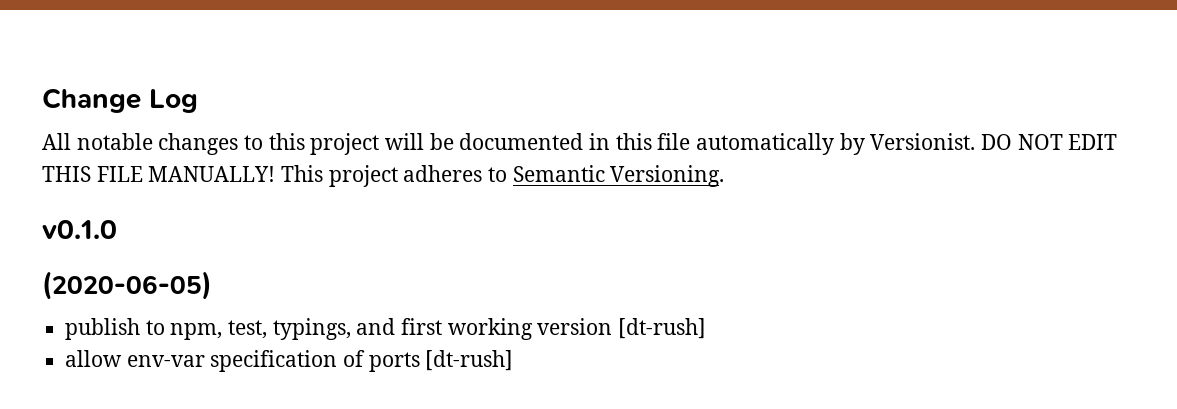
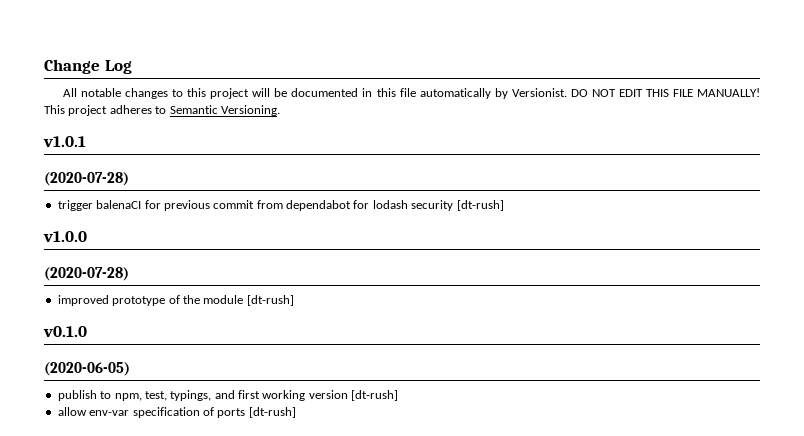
+ v1.0.1
+ (2020-07-28)
+ trigger balenaCI for previous commit from dependabot for lodash security [dt-rush]
+ v1.0.0
+ (2020-07-28)
+ improved prototype of the module [dt-rush]

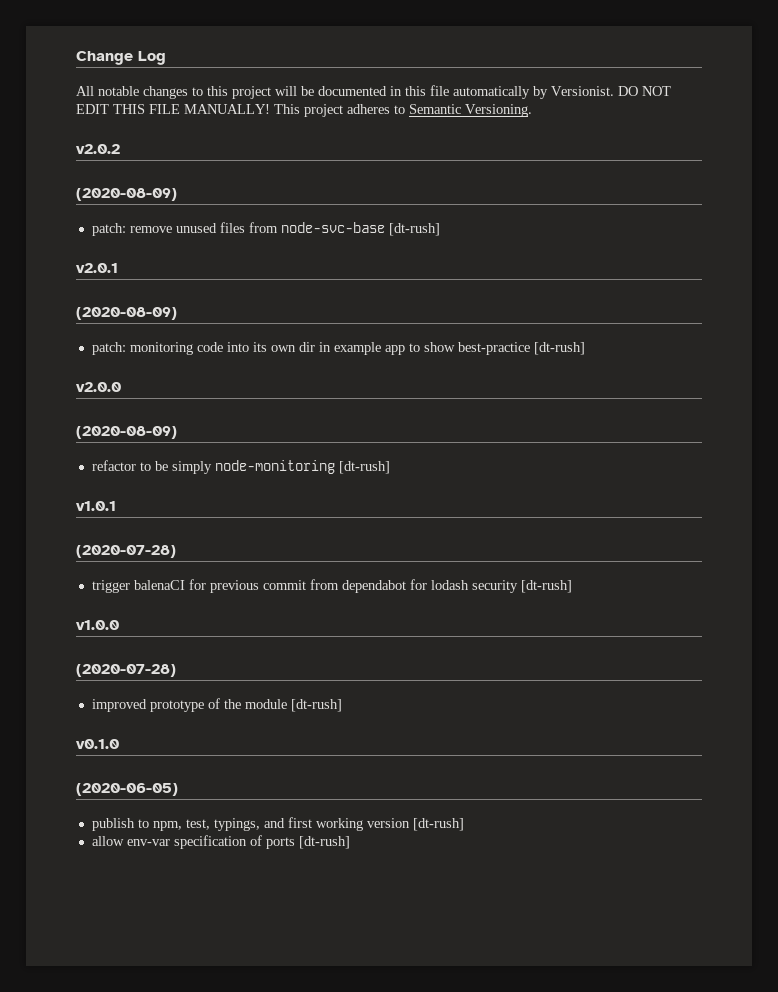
+ v2.0.2
+ (2020-08-09)
+ patch: remove unused files from node-svc-base [dt-rush]
+ v2.0.1
+ (2020-08-09)
+ patch: monitoring code into its own dir in example app to show best-practice [dt-rush]
+ v2.0.0
+ (2020-08-09)
+ refactor to be simply node-monitoring [dt-rush]

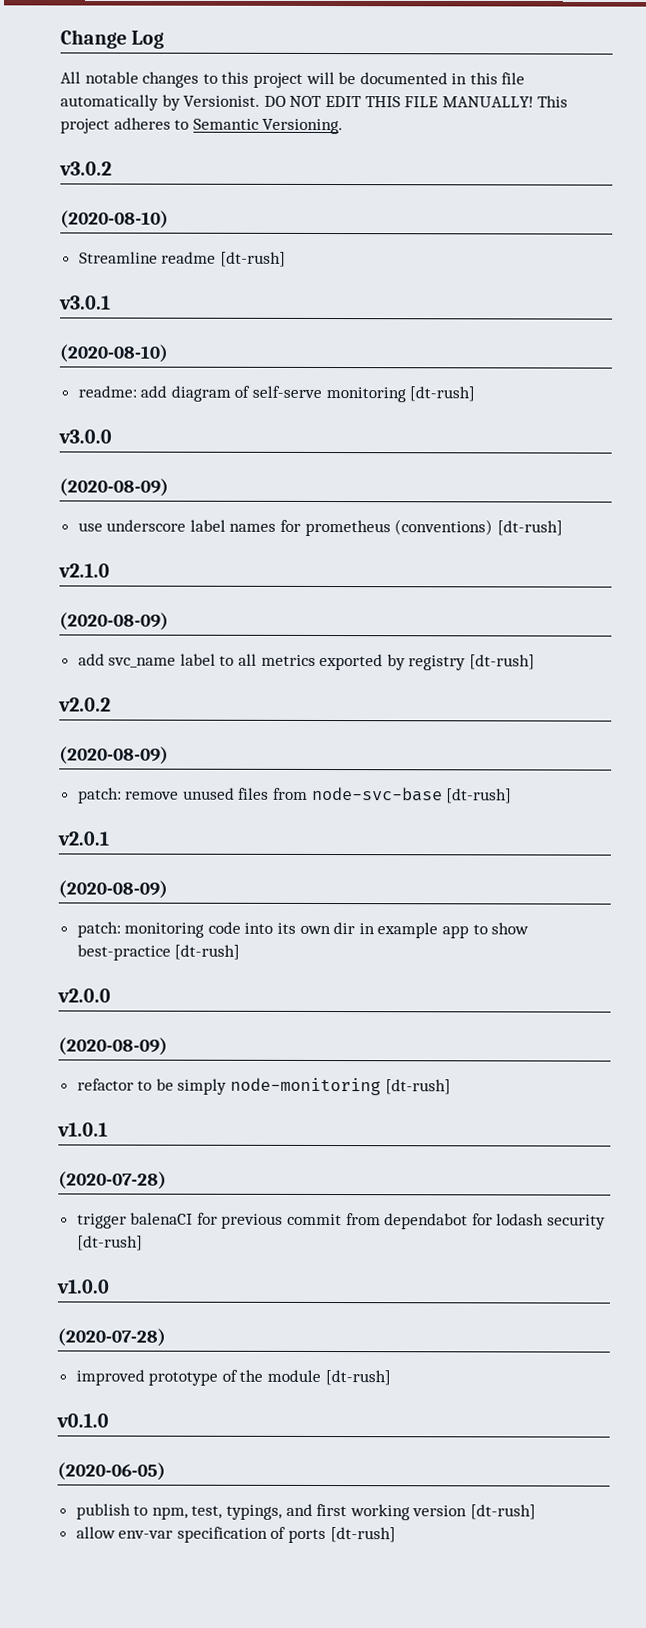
+ v3.0.2
+ (2020-08-10)
+ Streamline readme [dt-rush]
+ v3.0.1
+ (2020-08-10)
+ readme: add diagram of self-serve monitoring [dt-rush]
+ v3.0.0
+ (2020-08-09)
+ use underscore label names for prometheus (conventions) [dt-rush]
+ v2.1.0
+ (2020-08-09)
+ add svc_name label to all metrics exported by registry [dt-rush]

